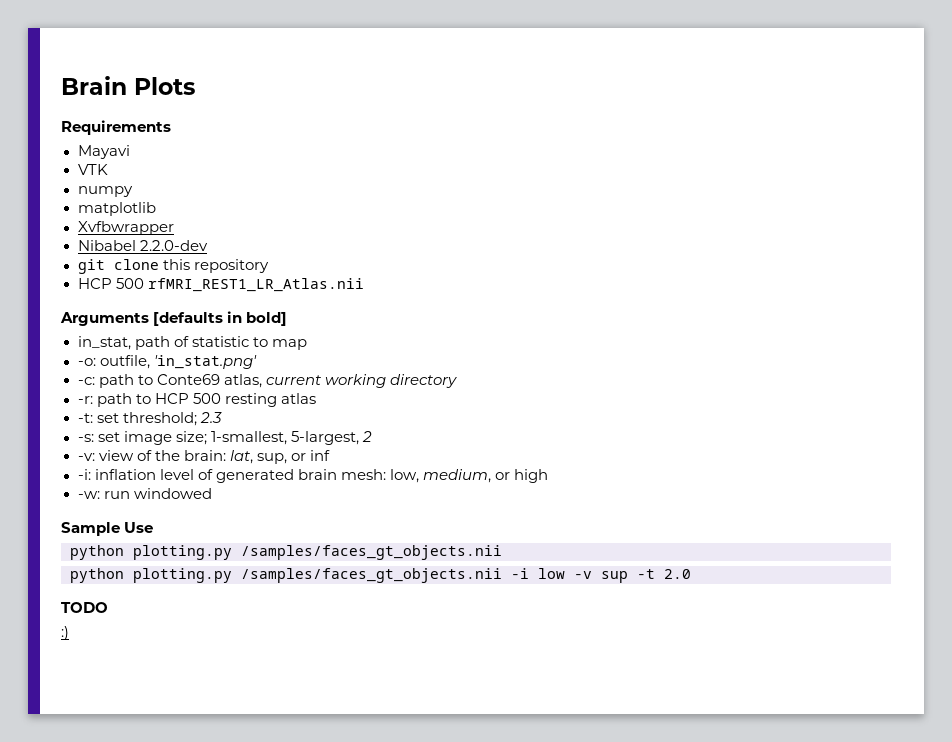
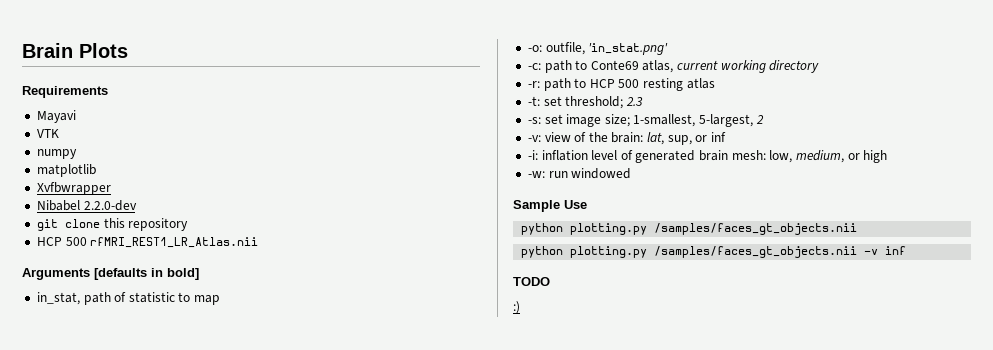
- python plotting.py /samples/faces_gt_objects.nii -i low -v sup -t 2.0
+ python plotting.py /samples/faces_gt_objects.nii -v inf

